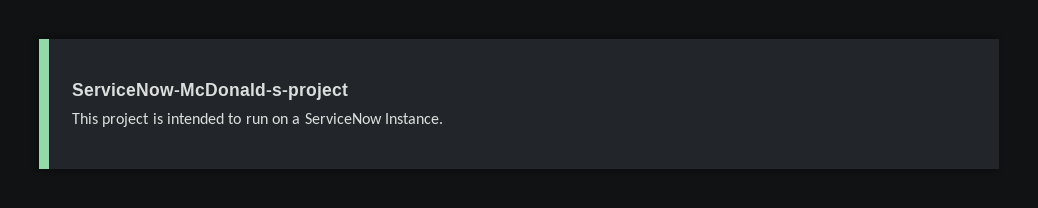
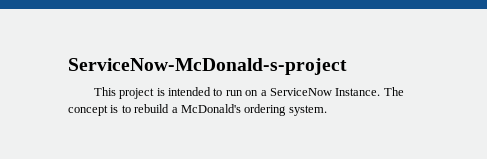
+ The concept is to rebuild a McDonald's ordering system.

